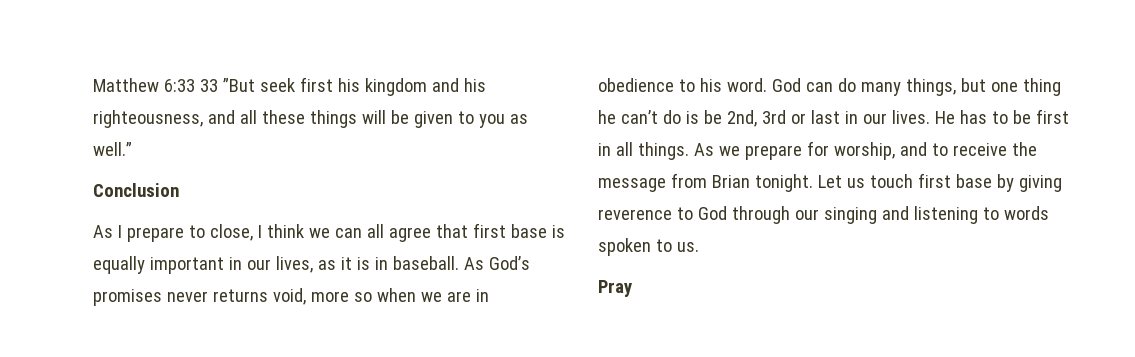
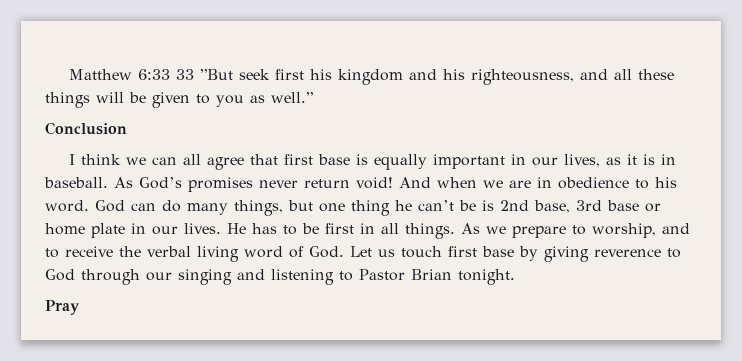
- As I prepare to close, I think we can all agree that first base is equally important in our lives, as it is in baseball.
+ I think we can all agree that first base is equally important in our lives, as it is in baseball.
- As God’s promises never returns void, more so when we are in obedience to his word.
+ As God’s promises never return void! And when we are in obedience to his word.
- God can do many things, but one thing he can’t do is be 2nd, 3rd or last in our lives.
+ God can do many things, but one thing he can’t be is 2nd base, 3rd base or home plate in our lives.
- As we prepare for worship, and to receive the message from Brian tonight. Let us touch first base by giving reverence to God through our singing and listening to words spoken to us.
+ As we prepare to worship, and to receive the verbal living word of God. Let us touch first base by giving reverence to God through our singing and listening to Pastor Brian tonight.

